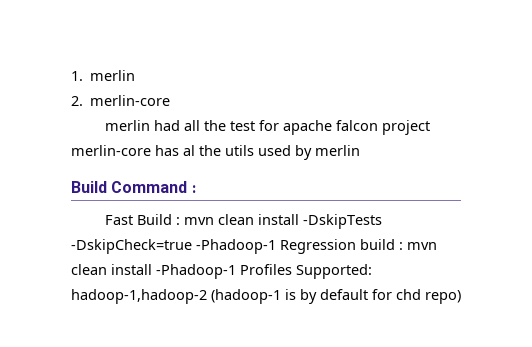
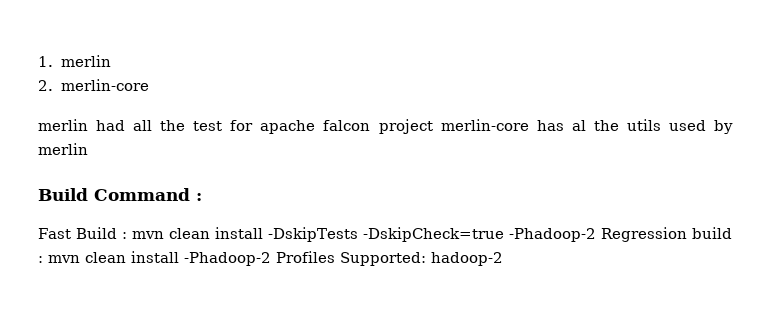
- Fast Build : mvn clean install -DskipTests -DskipCheck=true -Phadoop-1 Regression build : mvn clean install -Phadoop-1 Profiles Supported: hadoop-1,hadoop-2 (hadoop-1 is by default for chd repo)
+ Fast Build : mvn clean install -DskipTests -DskipCheck=true -Phadoop-2 Regression build : mvn clean install -Phadoop-2 Profiles Supported: hadoop-2

